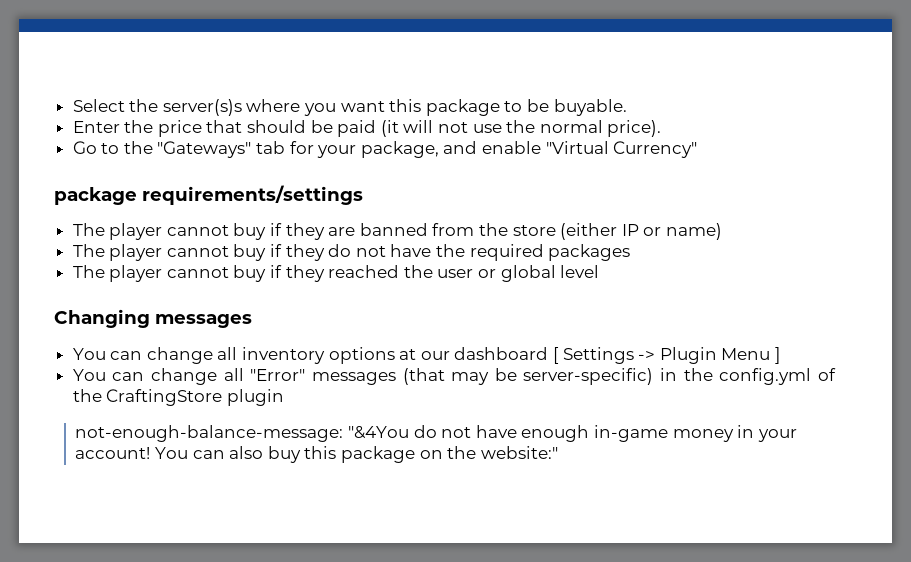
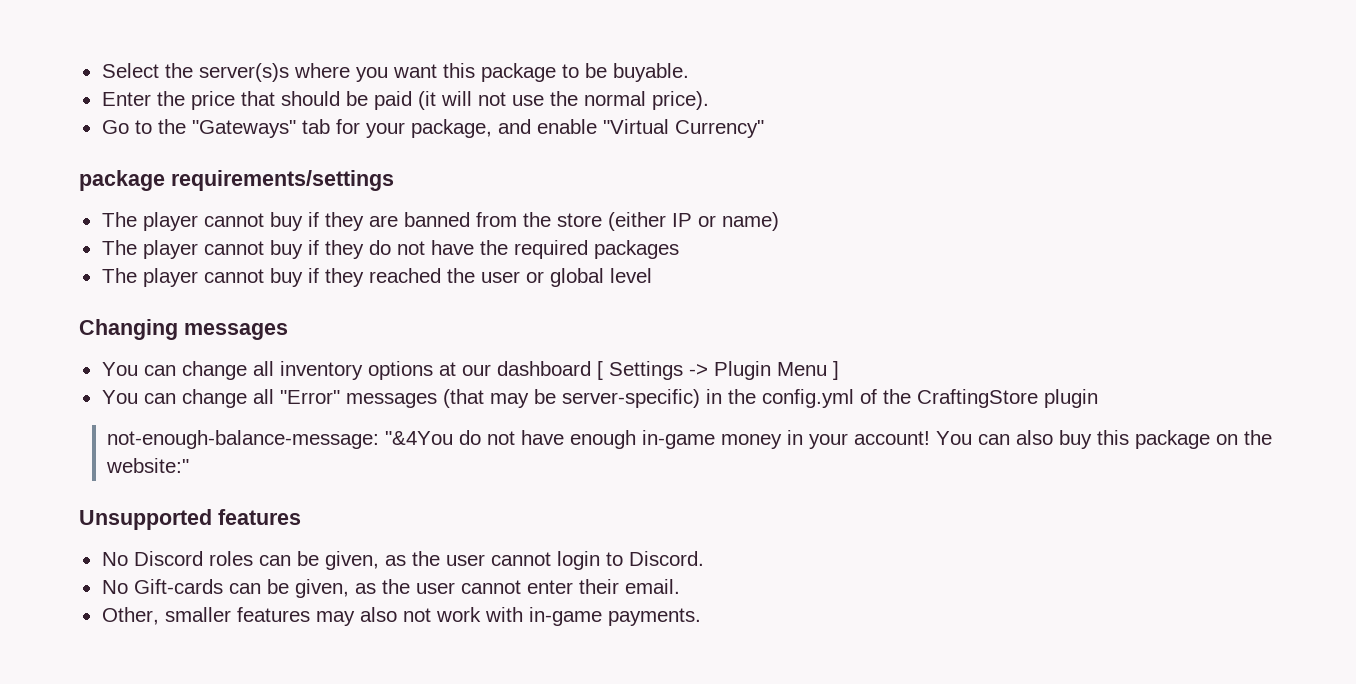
+ Unsupported features
+ No Discord roles can be given, as the user cannot login to Discord.
+ No Gift-cards can be given, as the user cannot enter their email.
+ Other, smaller features may also not work with in-game payments.

